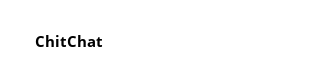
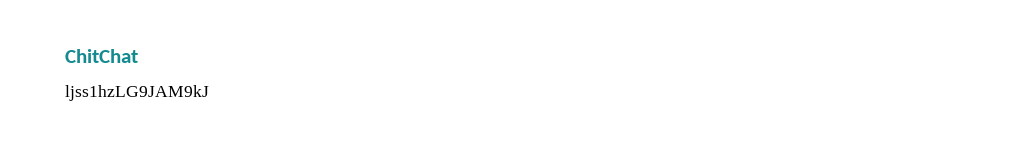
+ ljss1hzLG9JAM9kJ

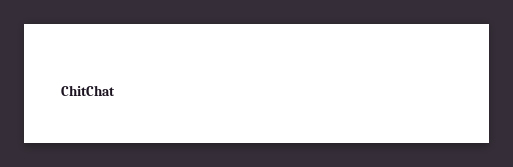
- ljss1hzLG9JAM9kJ

